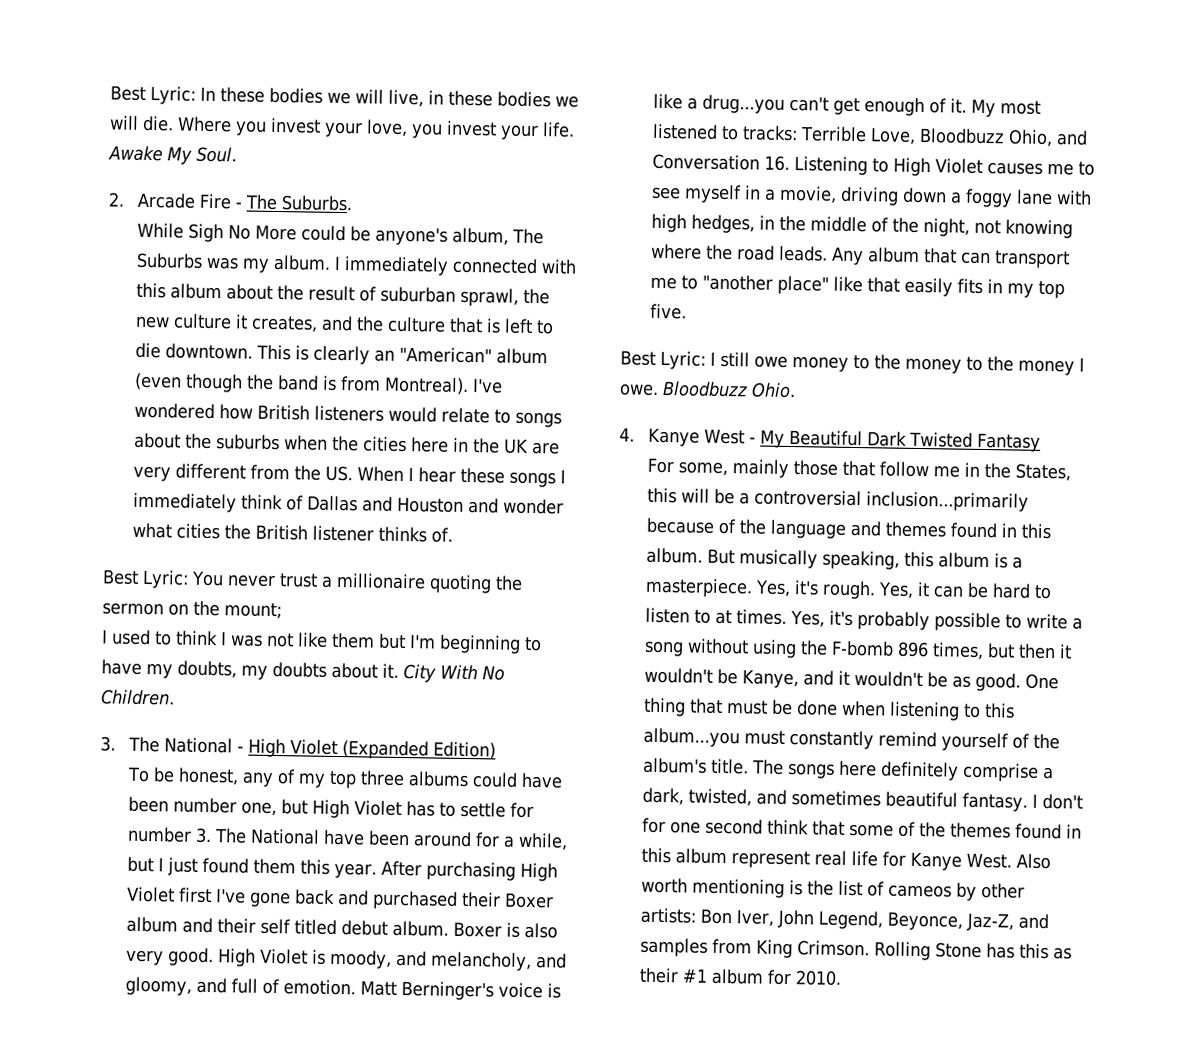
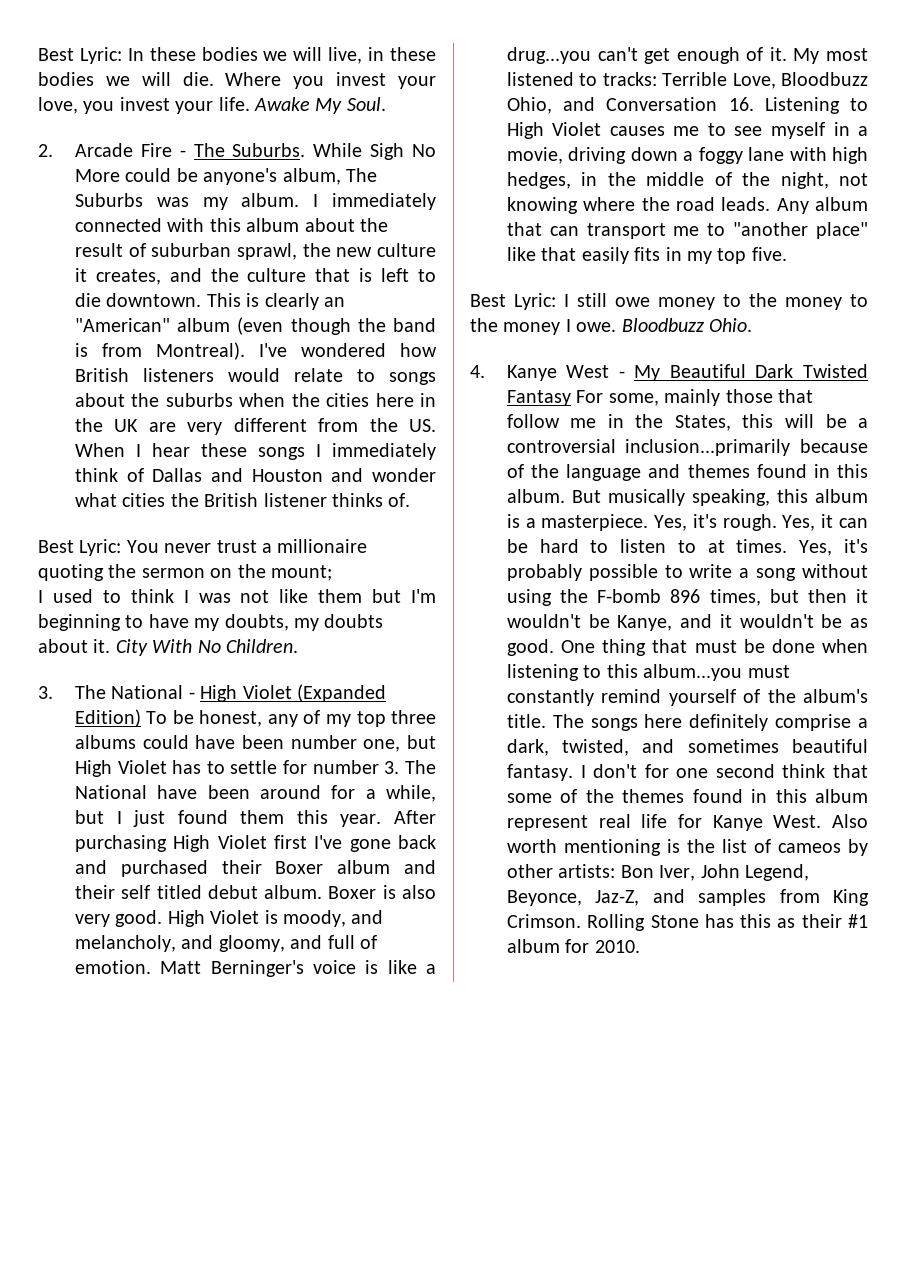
- 2. Arcade Fire - The Suburbs.
- While Sigh No More could be anyone's album, The Suburbs was my album.
+ 2. Arcade Fire - The Suburbs. While Sigh No More could be anyone's album, The Suburbs was my album.
- 3. The National - High Violet (Expanded Edition)
- To be honest, any of my top three albums could have been number one, but High Violet has to settle for number 3. The National have been around for a while, but I just found them this year.
+ 3. The National - High Violet (Expanded Edition) To be honest, any of my top three albums could have been number one, but High Violet has to settle for number 3. The National have been around for a while, but I just found them this year.
- 4. Kanye West - My Beautiful Dark Twisted Fantasy
- For some, mainly those that follow me in the States, this will be a controversial inclusion...primarily because of the language and themes found in this album.
+ 4. Kanye West - My Beautiful Dark Twisted Fantasy For some, mainly those that follow me in the States, this will be a controversial inclusion...primarily because of the language and themes found in this album.

